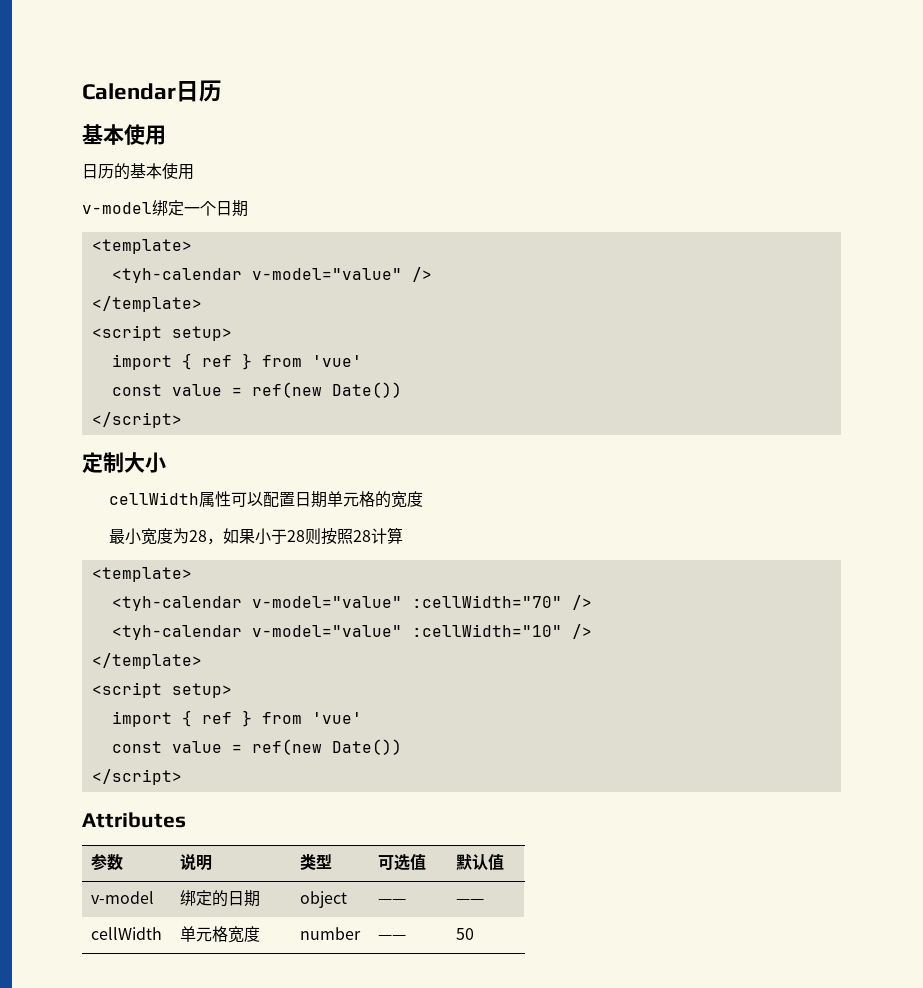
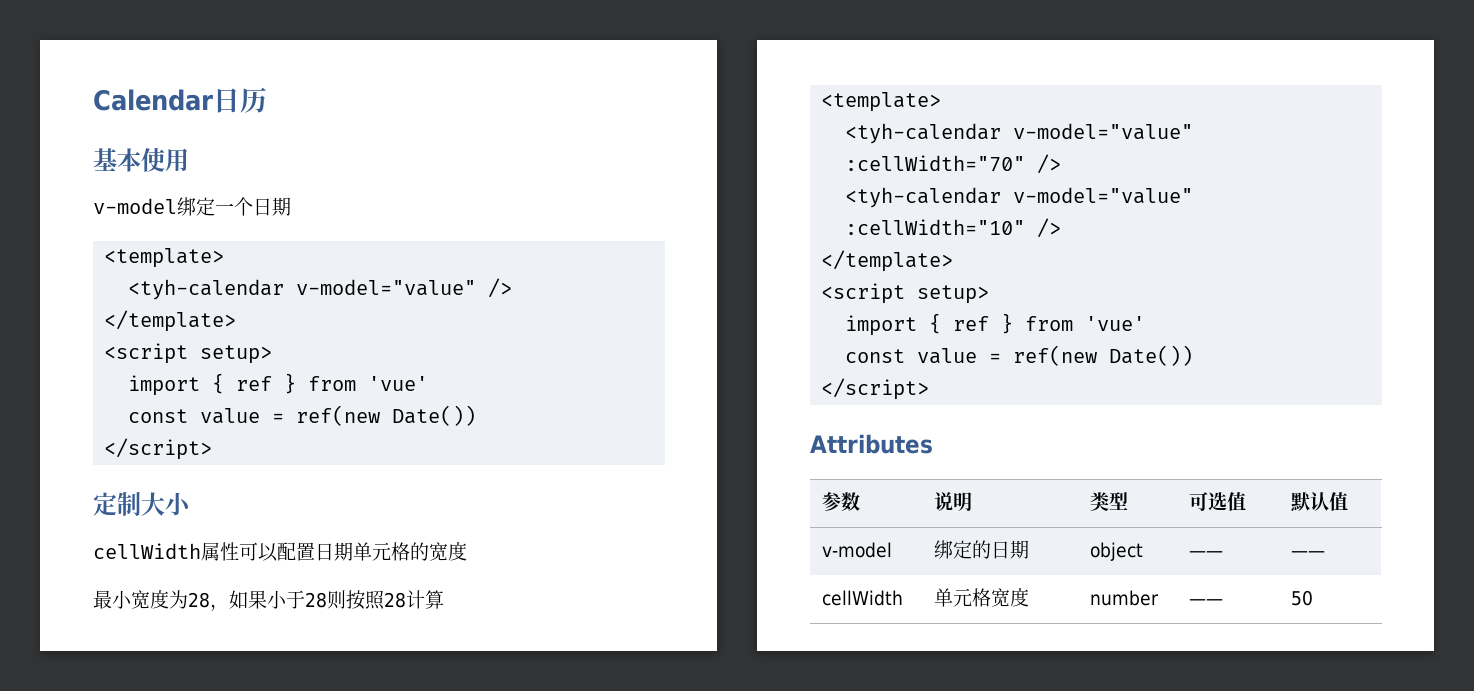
- 日历的基本使用

